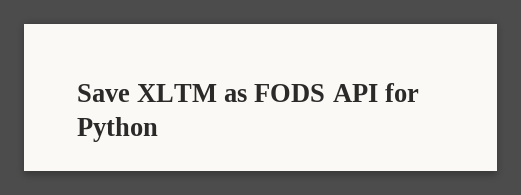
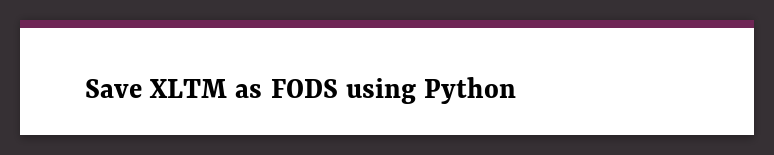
- Save XLTM as FODS API for Python
+ Save XLTM as FODS using Python

